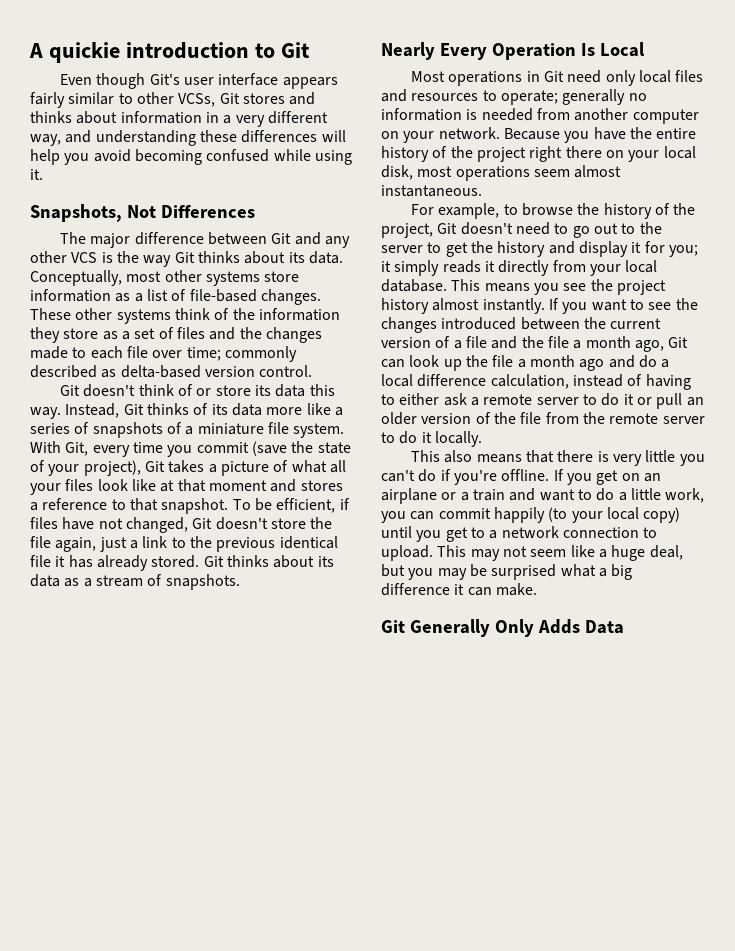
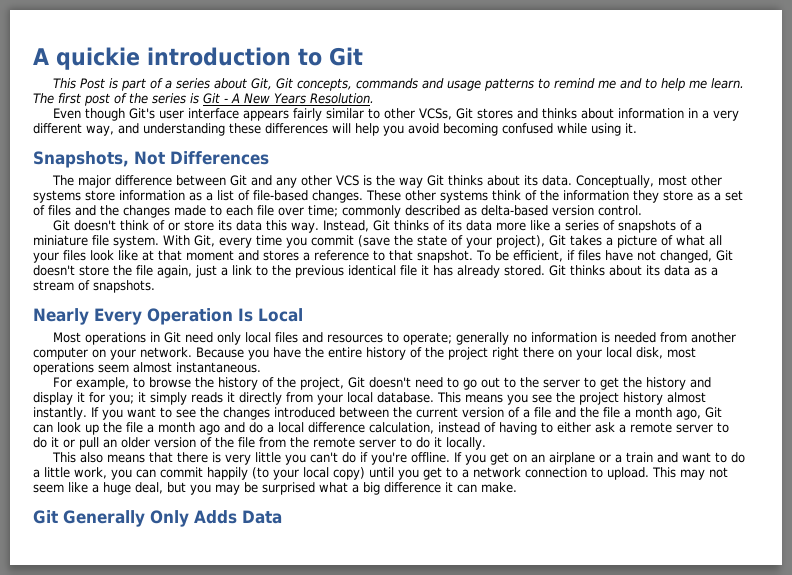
+ This Post is part of a series about Git, Git concepts, commands and usage patterns to remind me and to help me learn. The first post of the series is Git - A New Years Resolution.

